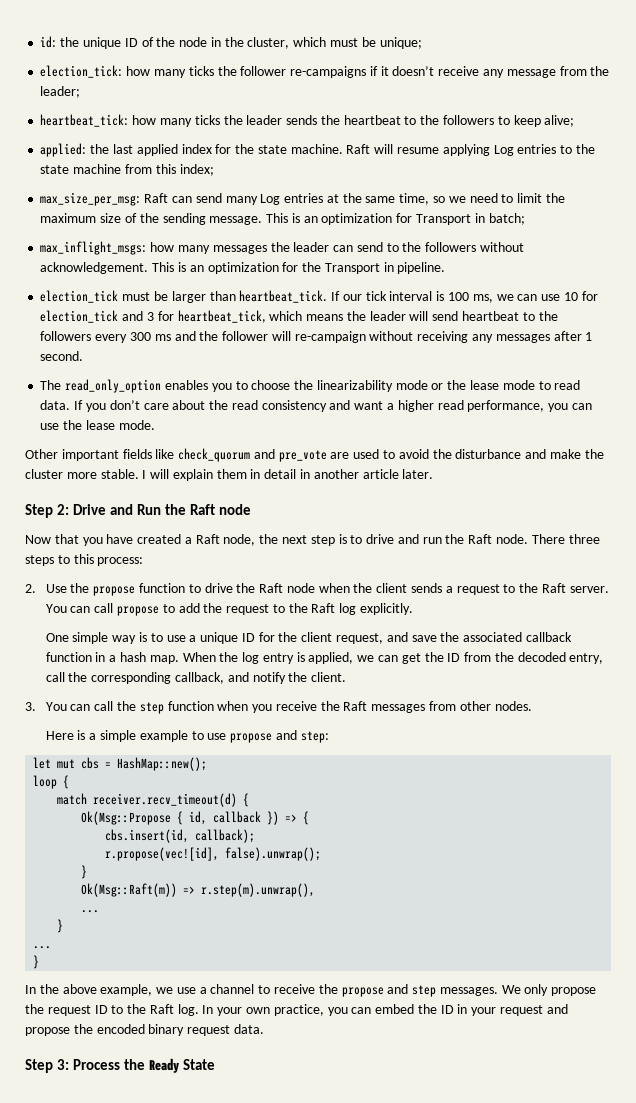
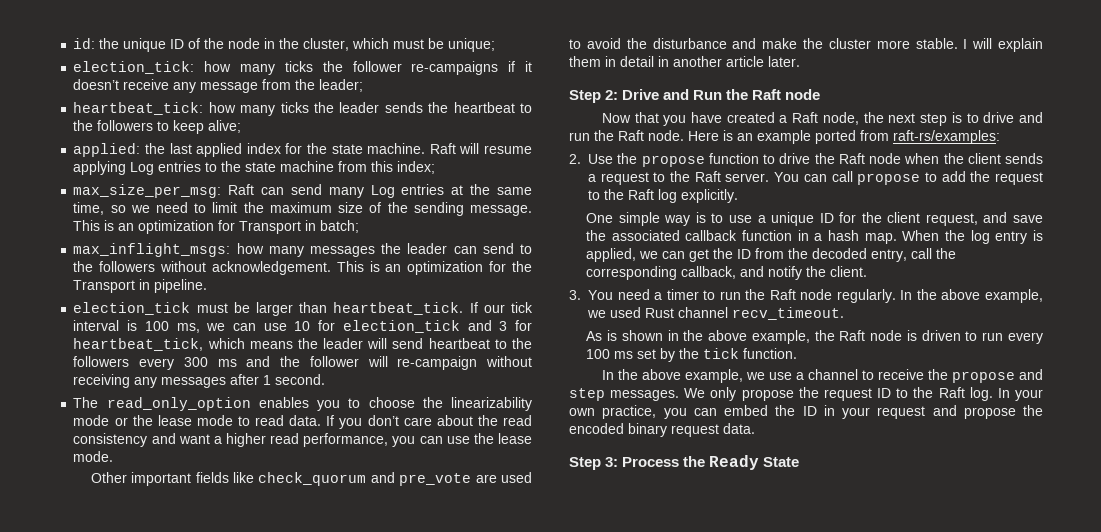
- There three steps to this process:
+ Here is an example ported from raft-rs/examples:
- 3. You can call the step function when you receive the Raft messages from other nodes.
- Here is a simple example to use propose and step:
- let mut cbs = HashMap::new();
- loop {
- match receiver.recv_timeout(d) {
- Ok(Msg::Propose { id, callback }) => {
- cbs.insert(id, callback);
- r.propose(vec![id], false).unwrap();
- }
- Ok(Msg::Raft(m)) => r.step(m).unwrap(),
- ...
- }
- ...
- }
+ 3. You need a timer to run the Raft node regularly. In the above example, we used Rust channel recv_timeout.
+ As is shown in the above example, the Raft node is driven to run every 100 ms set by the tick function.

